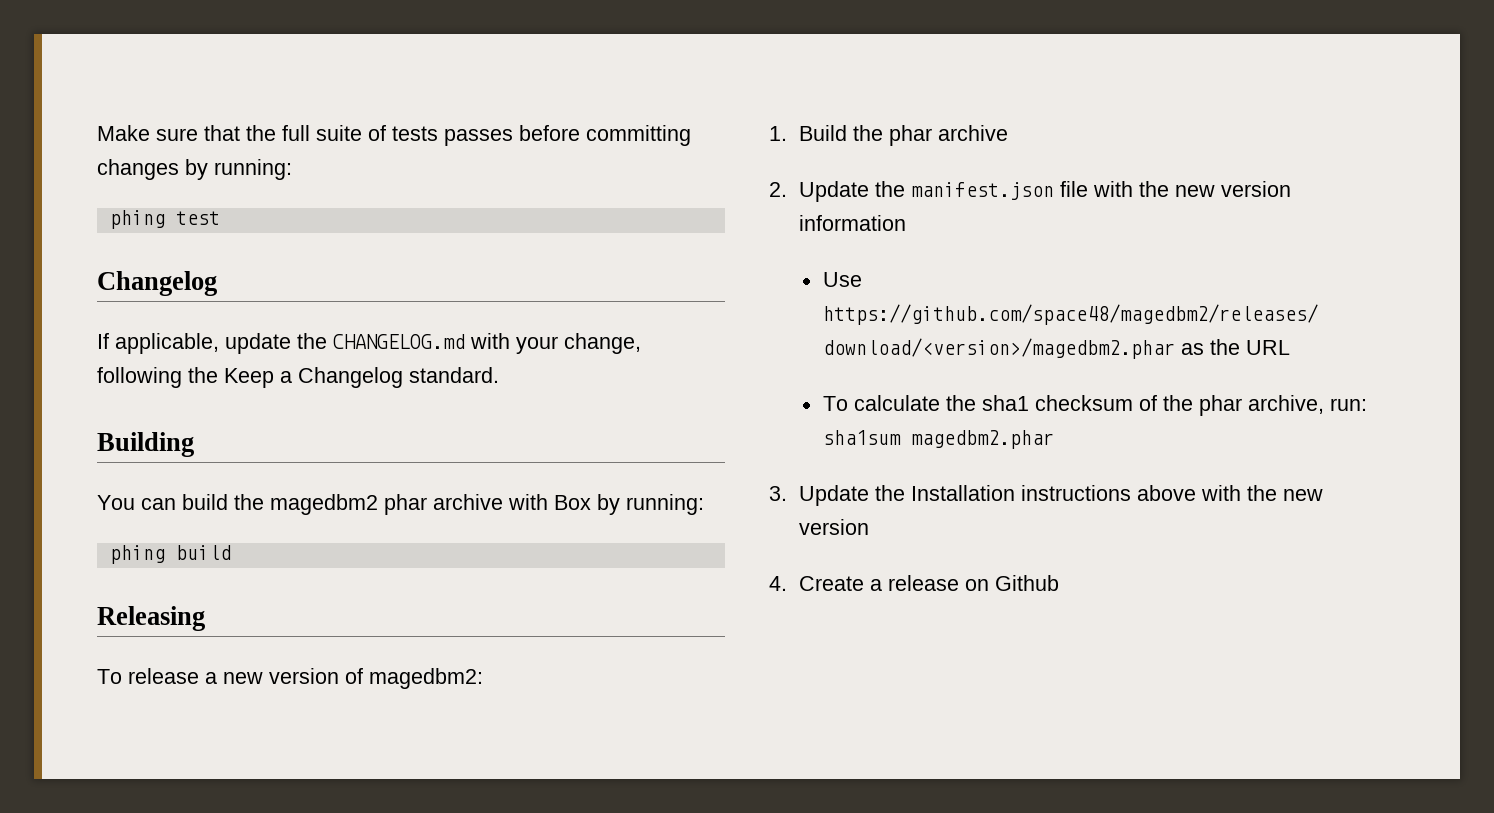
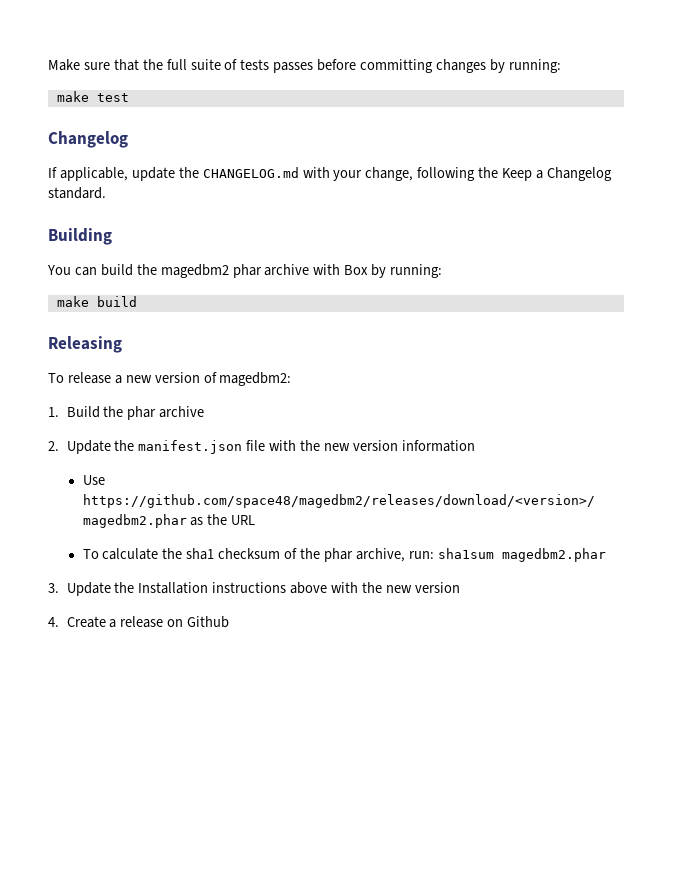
- phing test
+ make test
- phing build
+ make build

